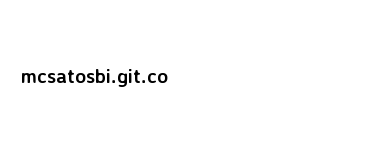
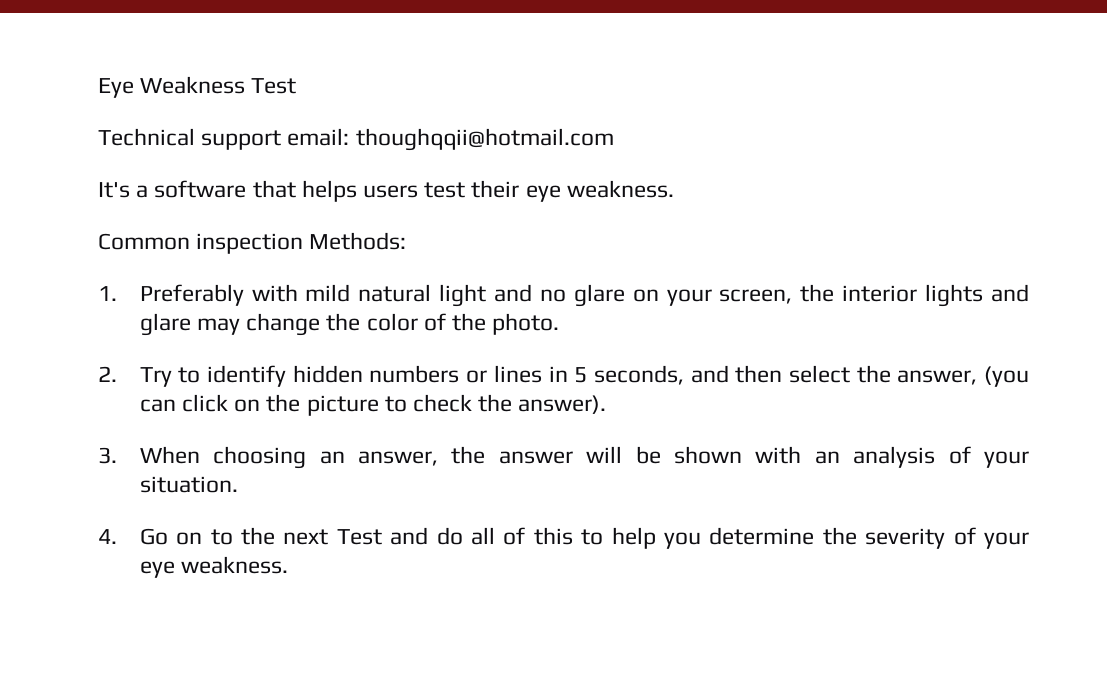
- mcsatosbi.git.co
+ Eye Weakness Test
+ Technical support email: thoughqqii@hotmail.com
+ It's a software that helps users test their eye weakness.
+ Common inspection Methods:
+ 1. Preferably with mild natural light and no glare on your screen, the interior lights and glare may change the color of the photo.
+ 2. Try to identify hidden numbers or lines in 5 seconds, and then select the answer, (you can click on the picture to check the answer).
+ 3. When choosing an answer, the answer will be shown with an analysis of your situation.
+ 4. Go on to the next Test and do all of this to help you determine the severity of your eye weakness.

